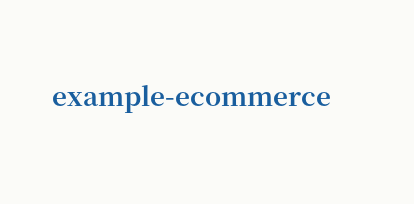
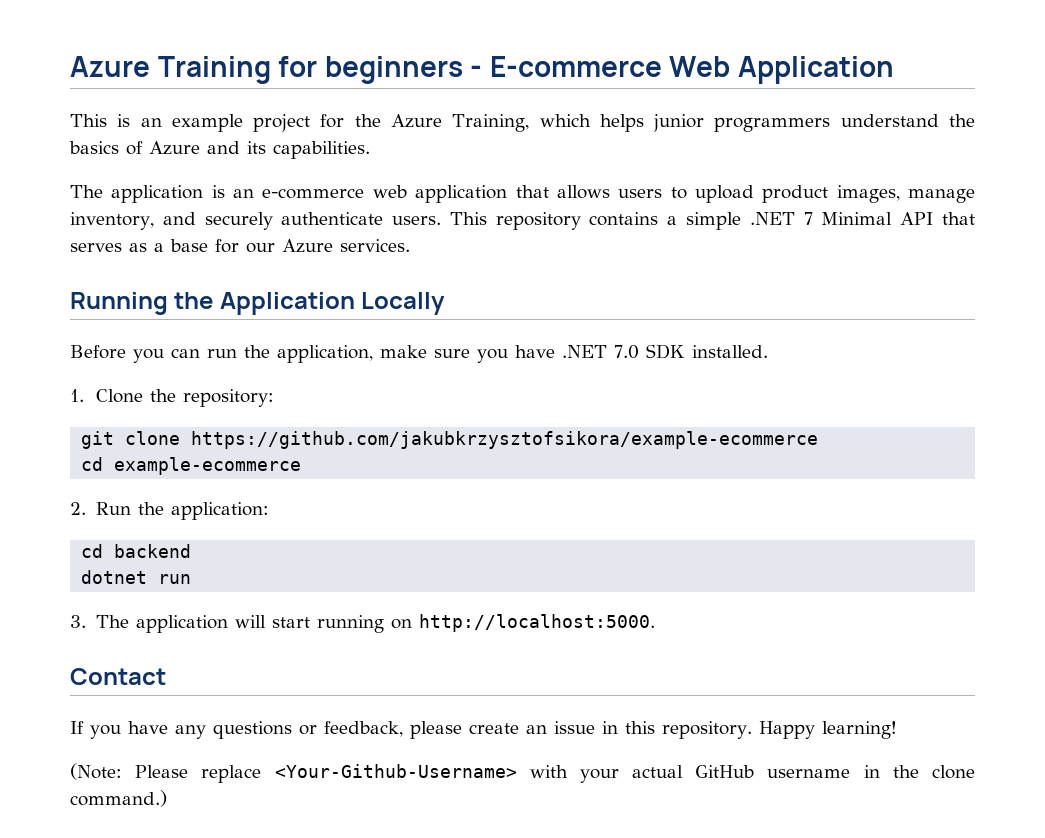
- example-ecommerce
+ Azure Training for beginners - E-commerce Web Application
+ This is an example project for the Azure Training, which helps junior programmers understand the basics of Azure and its capabilities.
+ The application is an e-commerce web application that allows users to upload product images, manage inventory, and securely authenticate users. This repository contains a simple .NET 7 Minimal API that serves as a base for our Azure services.
+ Running the Application Locally
+ Before you can run the application, make sure you have .NET 7.0 SDK installed.
+ 1. Clone the repository:
+ git clone https://github.com/jakubkrzysztofsikora/example-ecommerce
+ cd example-ecommerce
+ 2. Run the application:
+ cd backend
+ dotnet run
+ 3. The application will start running on http://localhost:5000.
+ Contact
+ If you have any questions or feedback, please create an issue in this repository. Happy learning!
+ (Note: Please replace <Your-Github-Username> with your actual GitHub username in the clone command.)

